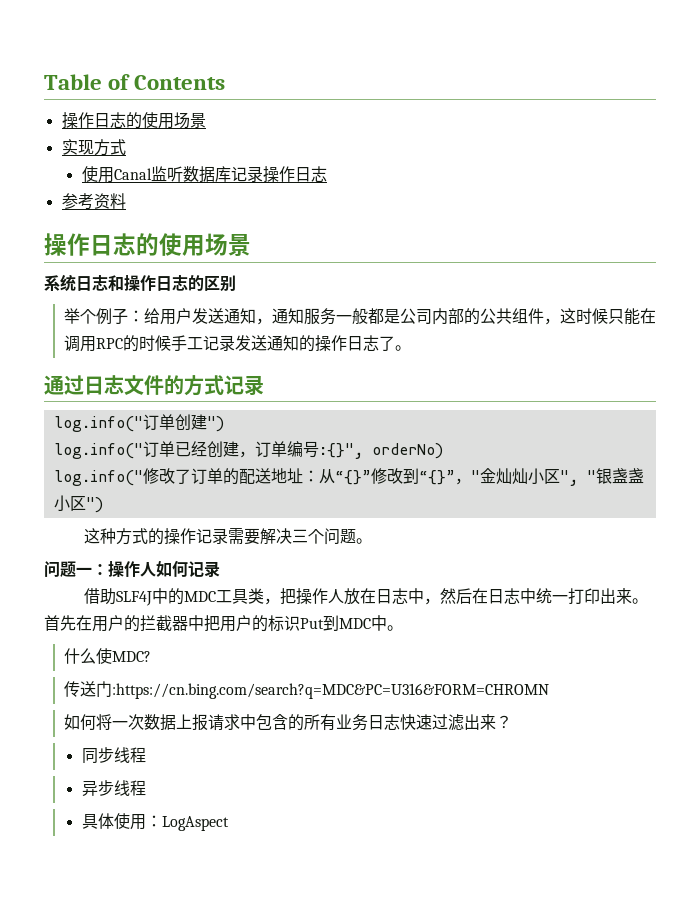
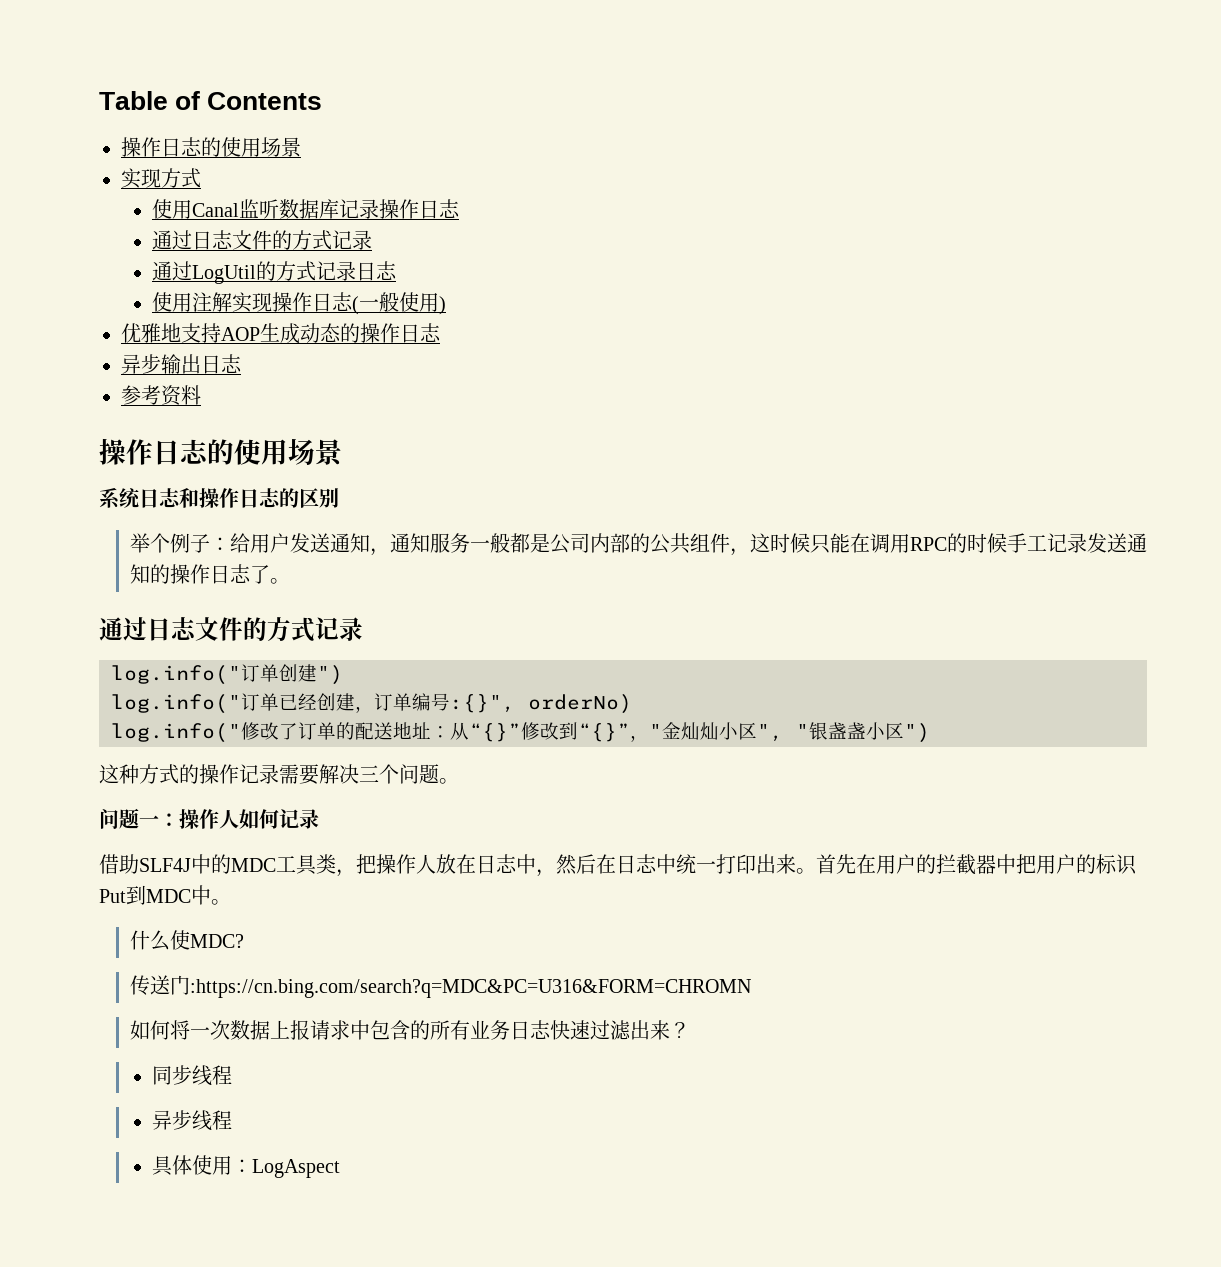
  使用Canal监听数据库记录操作日志
+ 通过日志文件的方式记录
+ 通过LogUtil的方式记录日志
+ 使用注解实现操作日志(一般使用)
+ 优雅地支持AOP生成动态的操作日志
+ 异步输出日志

